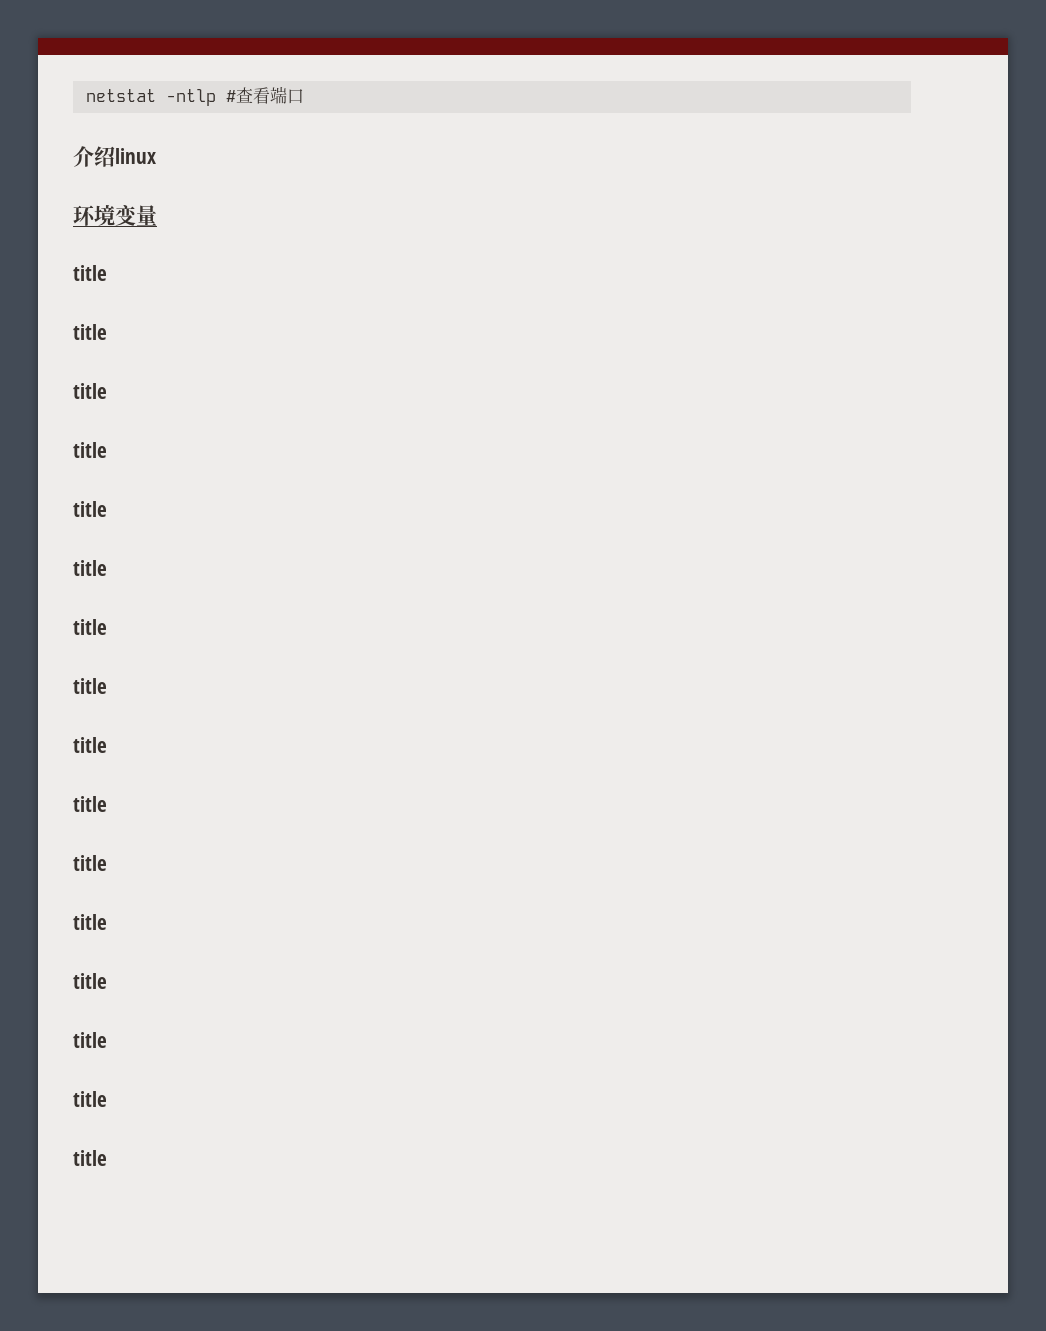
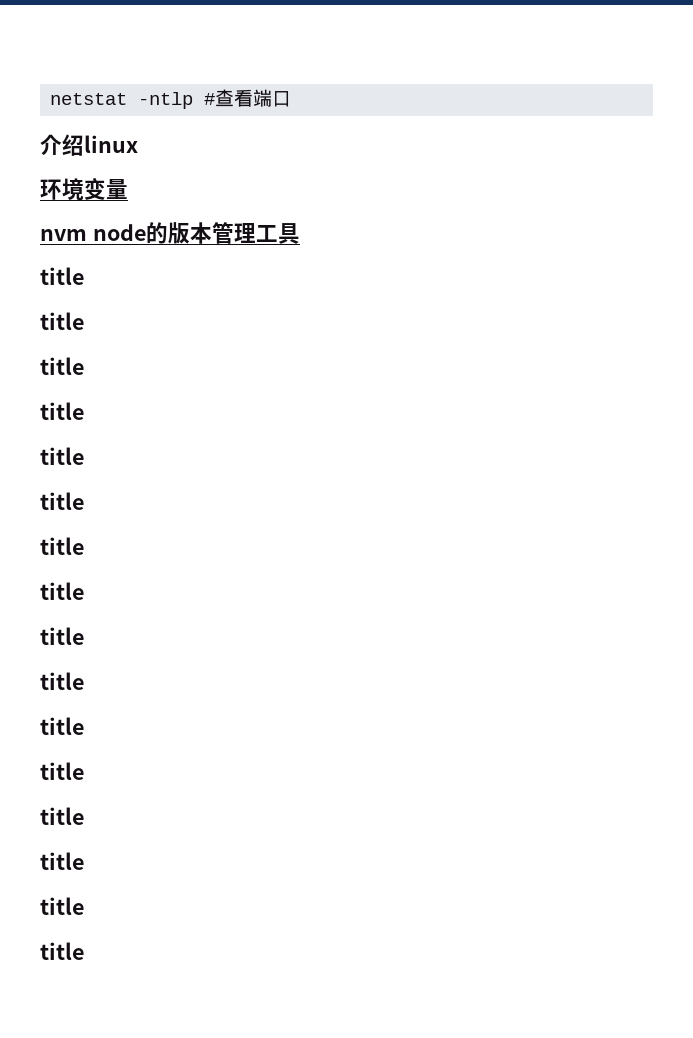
+ nvm node的版本管理工具

